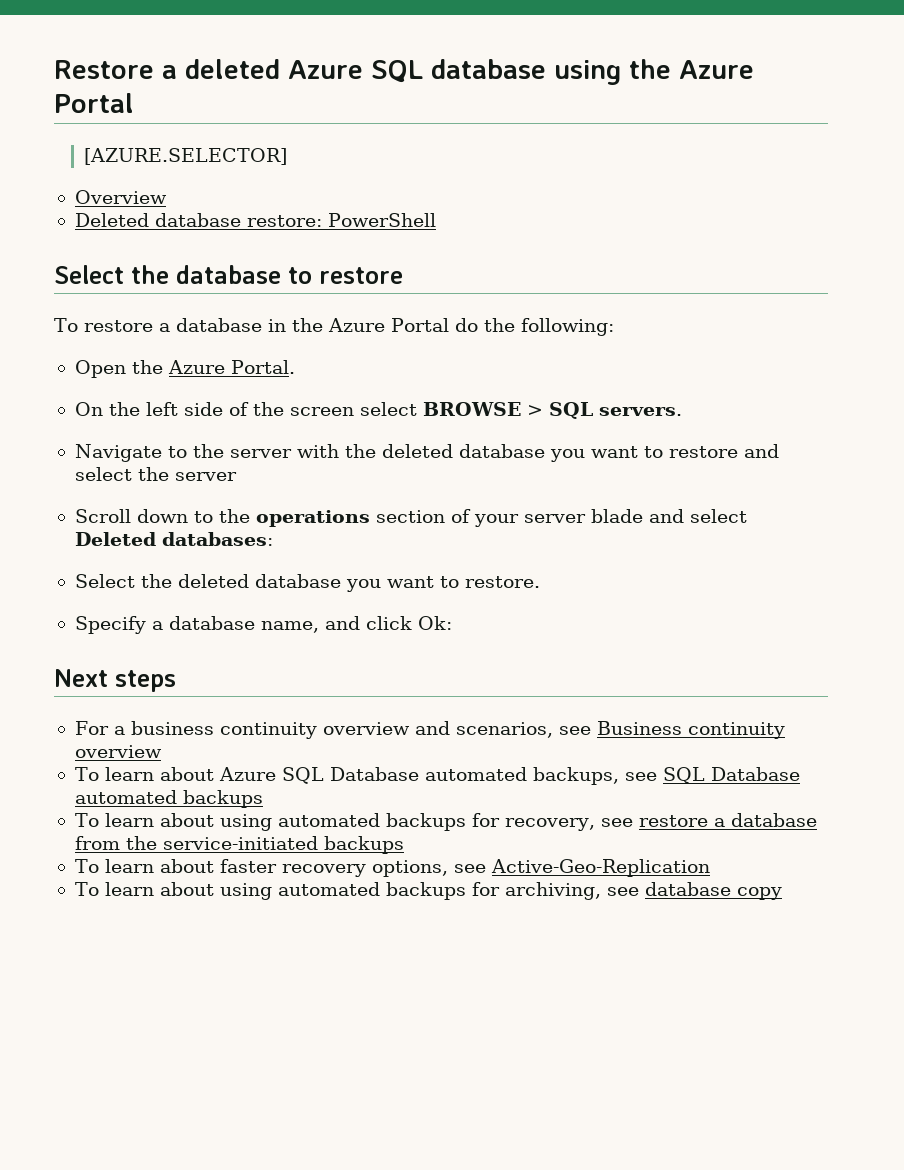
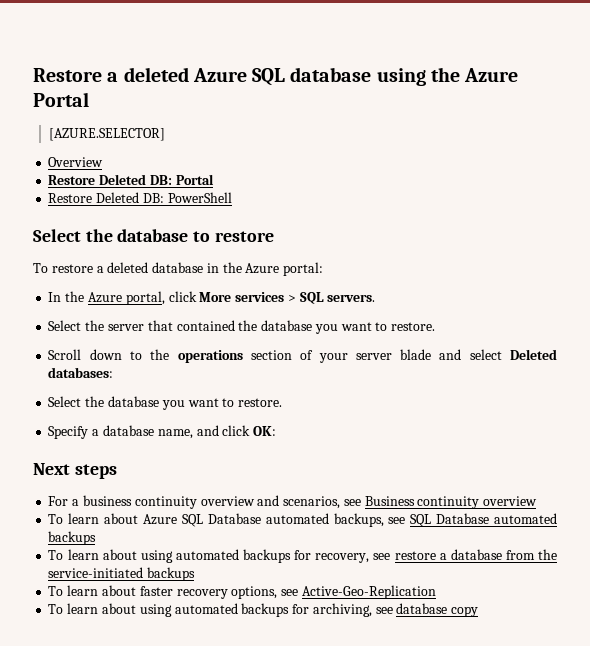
- Deleted database restore: PowerShell
+ Restore Deleted DB: Portal
+ Restore Deleted DB: PowerShell
- To restore a database in the Azure Portal do the following:
- Open the Azure Portal.
- On the left side of the screen select BROWSE > SQL servers.
- Navigate to the server with the deleted database you want to restore and select the server
+ To restore a deleted database in the Azure portal:
+ In the Azure portal, click More services > SQL servers.
+ Select the server that contained the database you want to restore.
- Select the deleted database you want to restore.
+ Select the database you want to restore.
- Specify a database name, and click Ok:
+ Specify a database name, and click OK:

